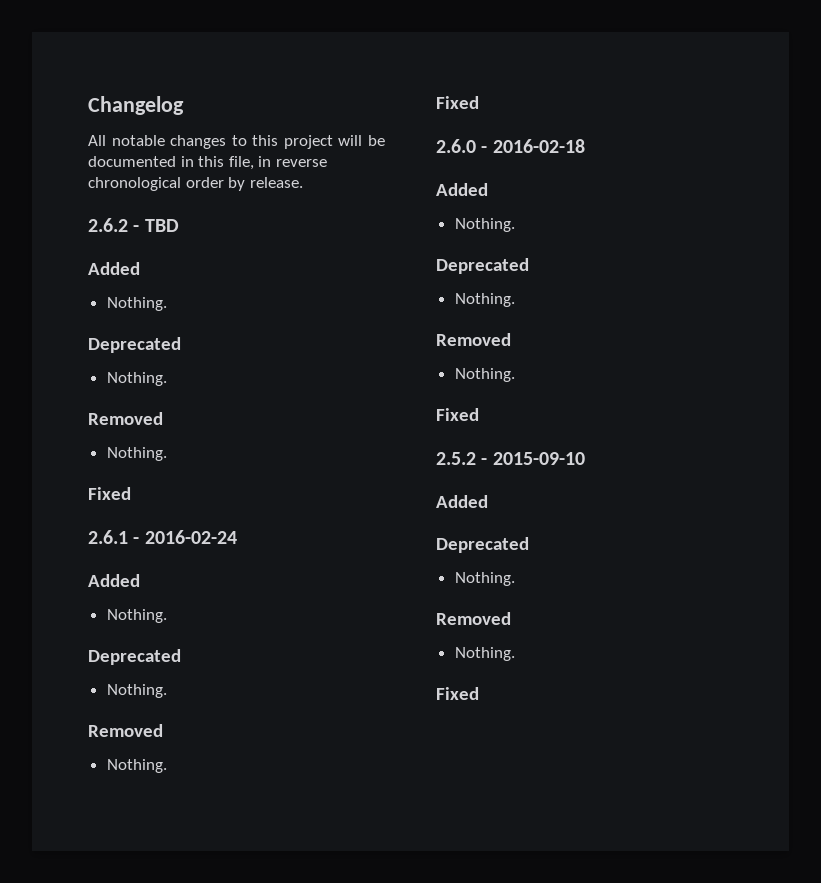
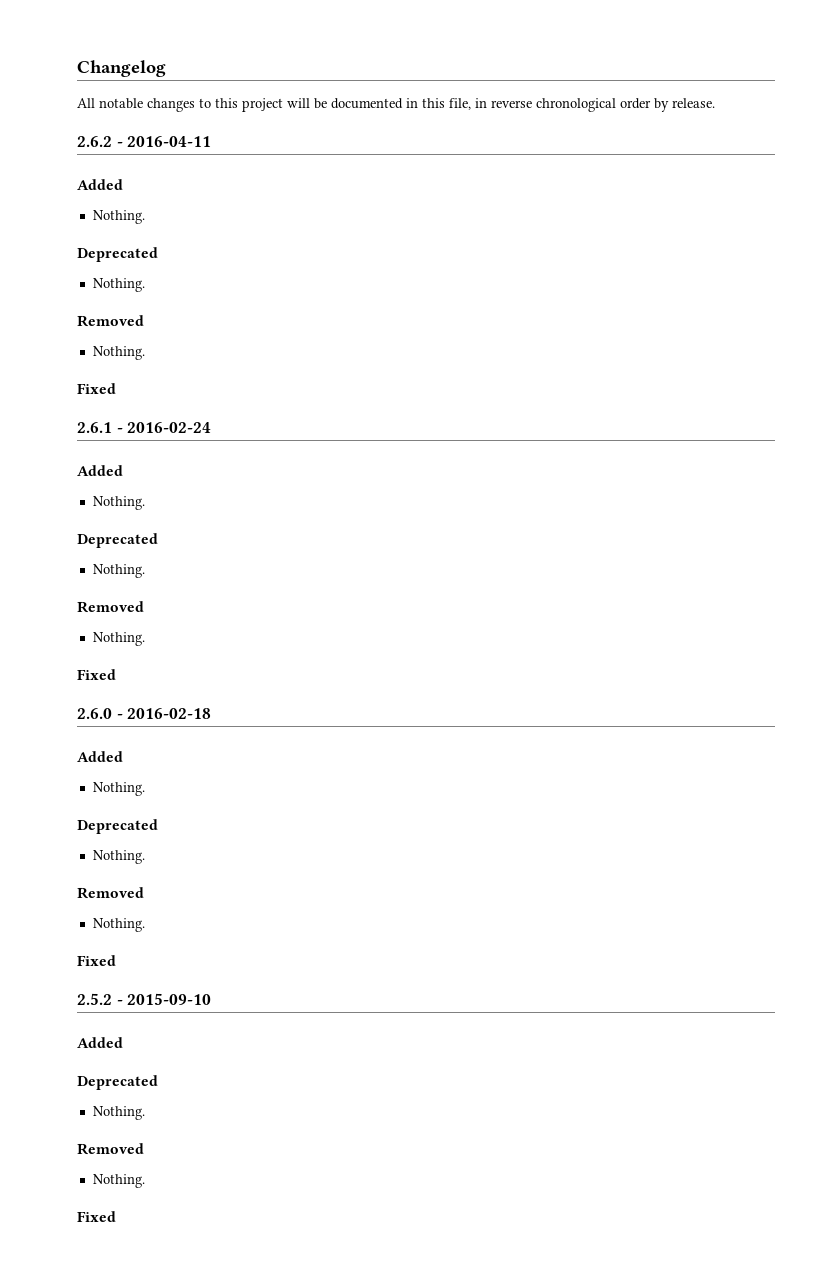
- 2.6.2 - TBD
+ 2.6.2 - 2016-04-11

